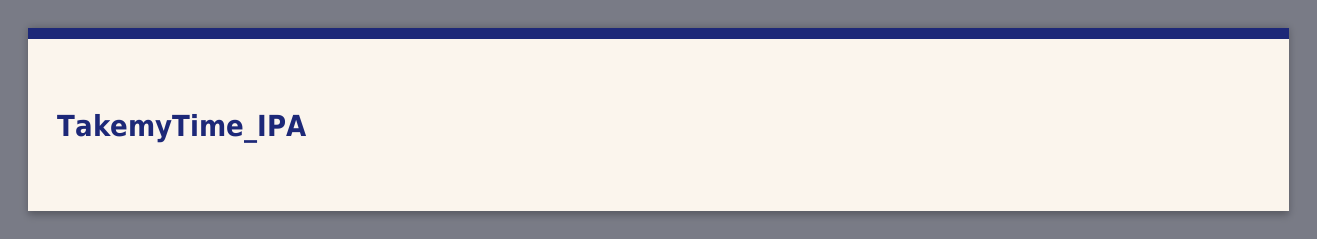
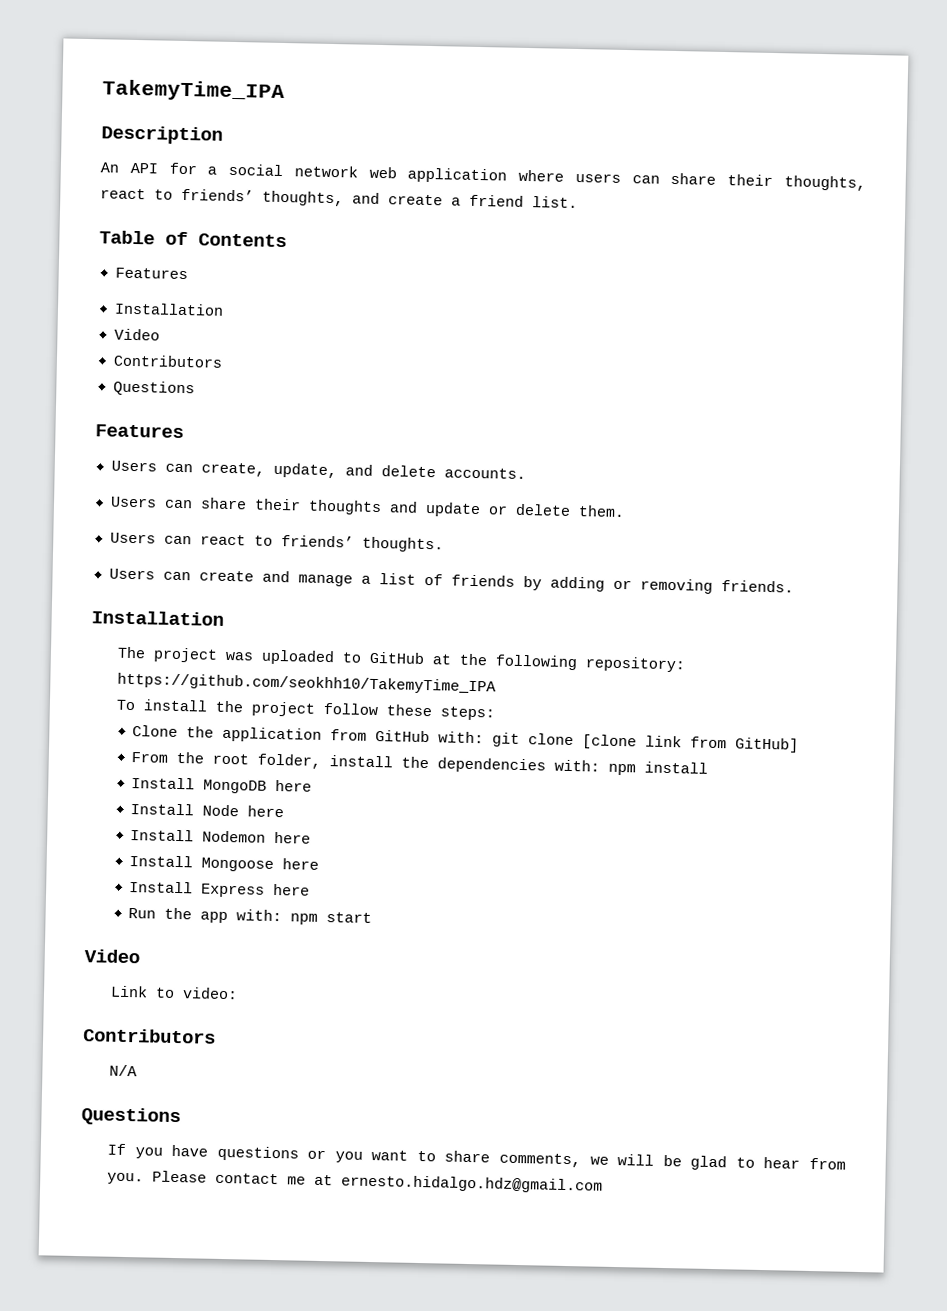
+ Description
+ An API for a social network web application where users can share their thoughts, react to friends’ thoughts, and create a friend list.
+ Table of Contents
+ Features
+ Installation
+ Video
+ Contributors
+ Questions
+ Features
+ Users can create, update, and delete accounts.
+ Users can share their thoughts and update or delete them.
+ Users can react to friends’ thoughts.
+ Users can create and manage a list of friends by adding or removing friends.
+ Installation
+ The project was uploaded to GitHub at the following repository: https://github.com/seokhh10/TakemyTime_IPA
+ To install the project follow these steps:
+ Clone the application from GitHub with: git clone [clone link from GitHub]
+ From the root folder, install the dependencies with: npm install
+ Install MongoDB here
+ Install Node here
+ Install Nodemon here
+ Install Mongoose here
+ Install Express here
+ Run the app with: npm start
+ Video
+ Link to video:
+ Contributors
+ N/A
+ Questions
+ If you have questions or you want to share comments, we will be glad to hear from you. Please contact me at ernesto.hidalgo.hdz@gmail.com

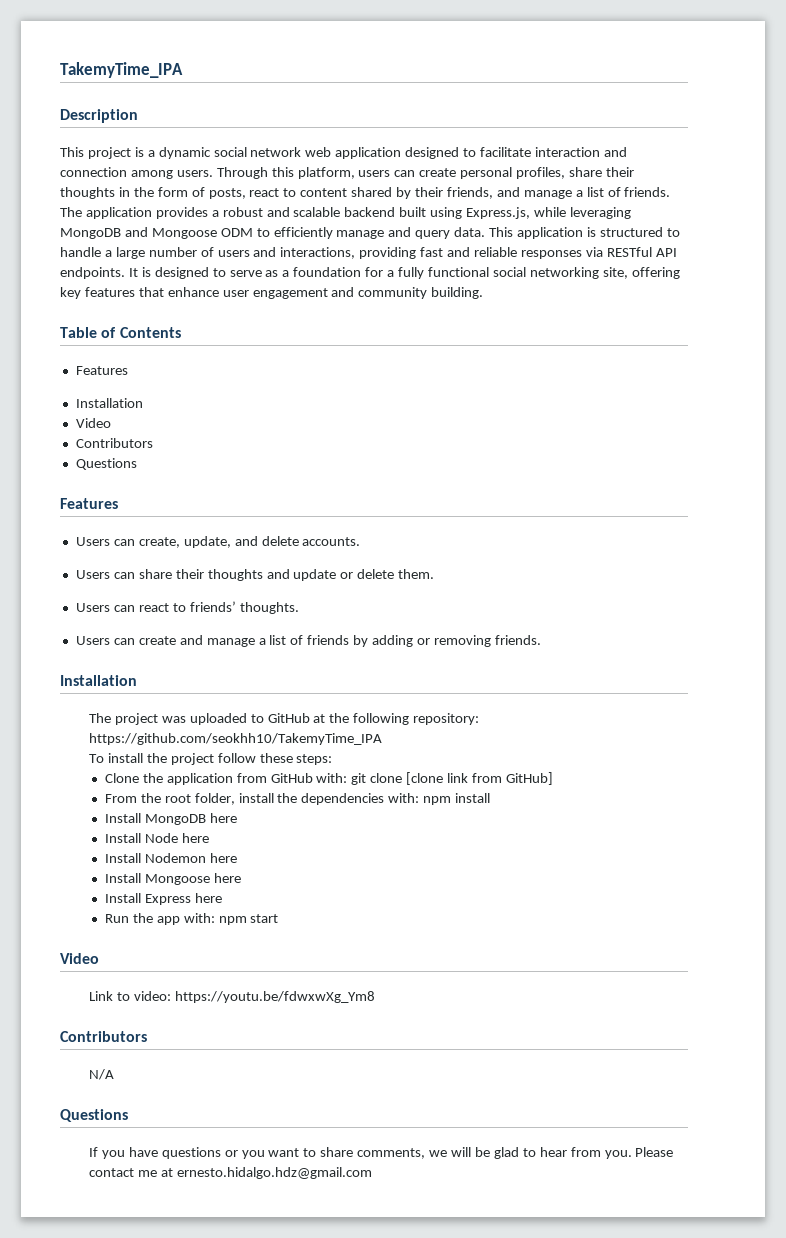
- An API for a social network web application where users can share their thoughts, react to friends’ thoughts, and create a friend list.
+ This project is a dynamic social network web application designed to facilitate interaction and connection among users. Through this platform, users can create personal profiles, share their thoughts in the form of posts, react to content shared by their friends, and manage a list of friends. The application provides a robust and scalable backend built using Express.js, while leveraging MongoDB and Mongoose ODM to efficiently manage and query data. This application is structured to handle a large number of users and interactions, providing fast and reliable responses via RESTful API endpoints. It is designed to serve as a foundation for a fully functional social networking site, offering key features that enhance user engagement and community building.
- Link to video:
+ Link to video: https://youtu.be/fdwxwXg_Ym8

